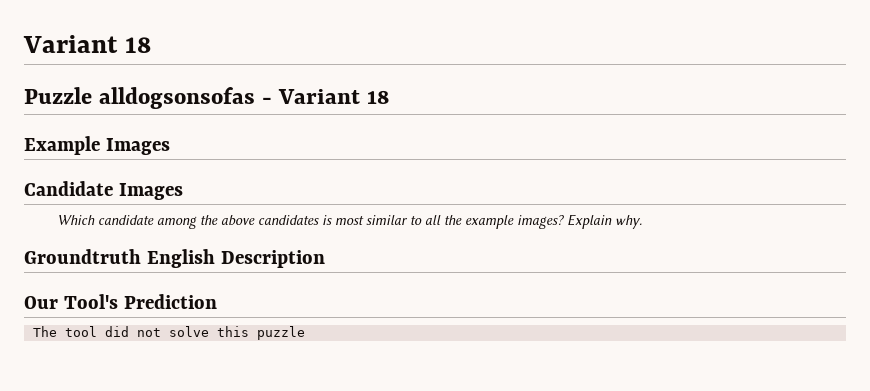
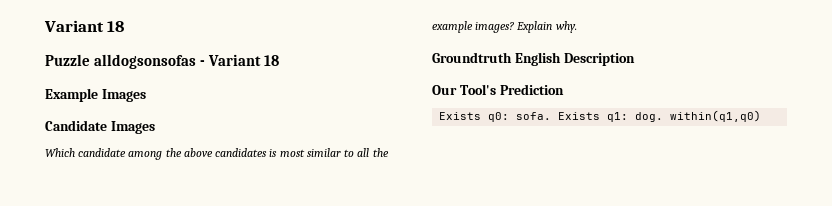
- The tool did not solve this puzzle
+ Exists q0: sofa. Exists q1: dog. within(q1,q0)

